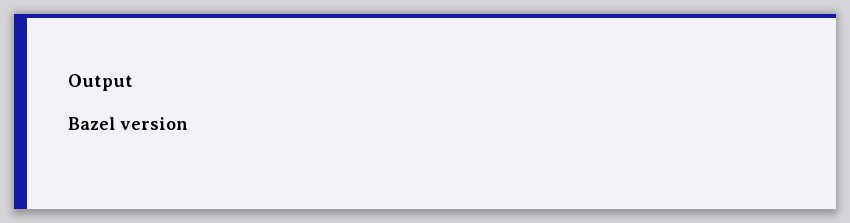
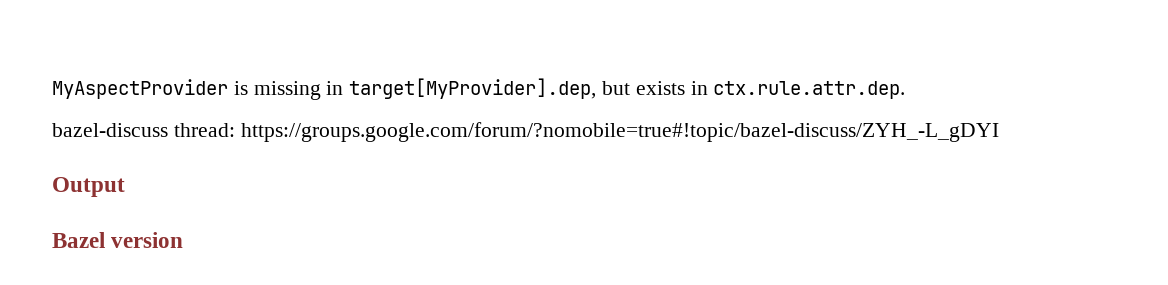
+ MyAspectProvider is missing in target[MyProvider].dep, but exists in ctx.rule.attr.dep.
+ bazel-discuss thread: https://groups.google.com/forum/?nomobile=true#!topic/bazel-discuss/ZYH_-L_gDYI

